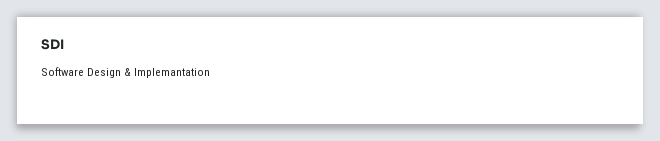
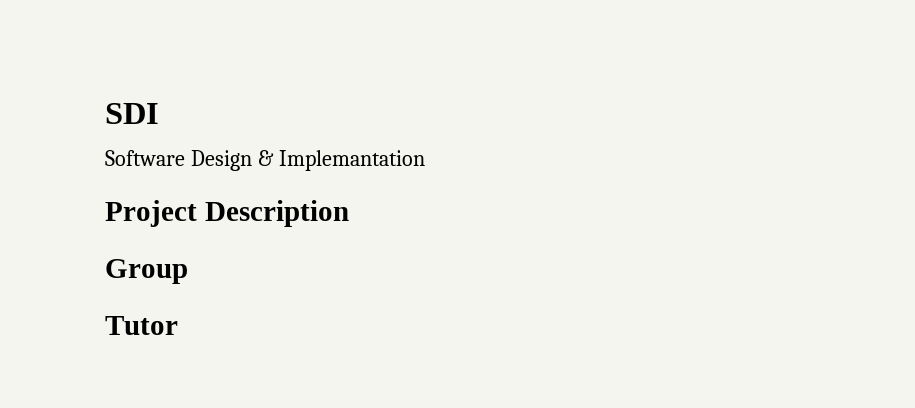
+ Project Description
+ Group
+ Tutor

